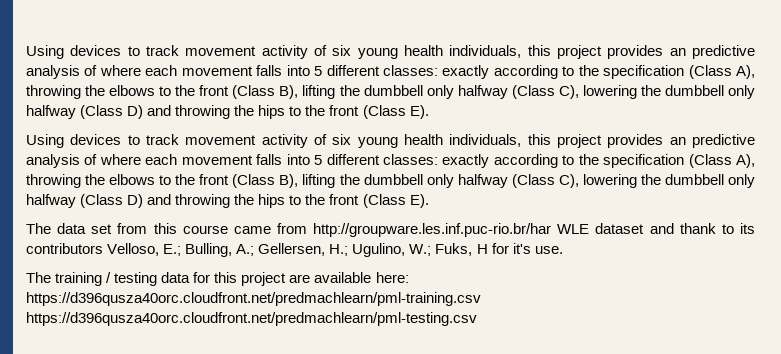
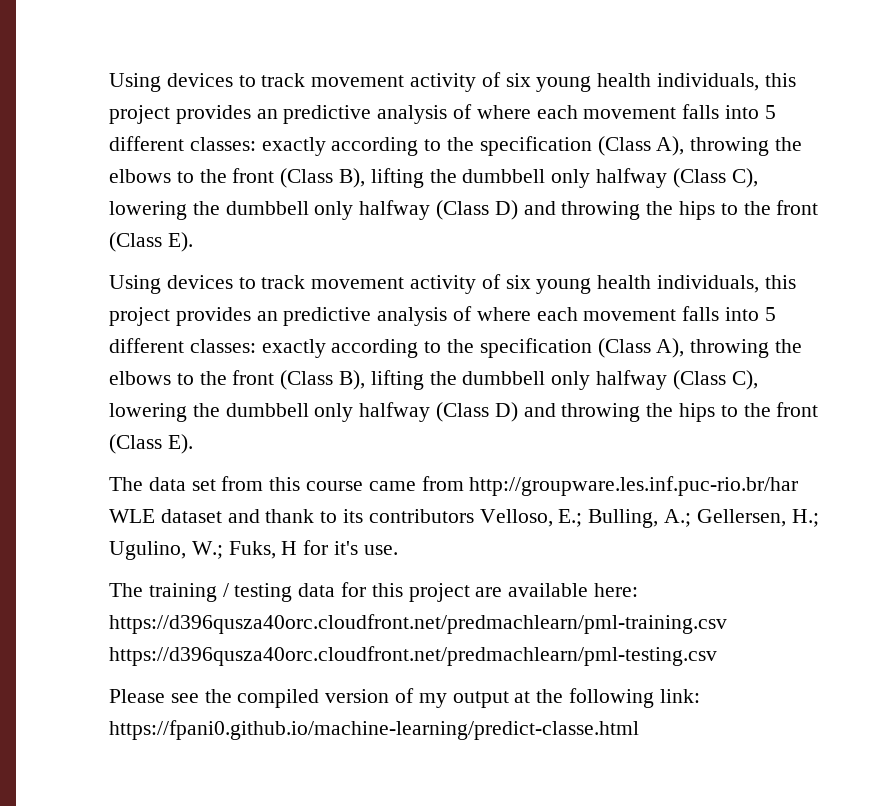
+ Please see the compiled version of my output at the following link: https://fpani0.github.io/machine-learning/predict-classe.html

